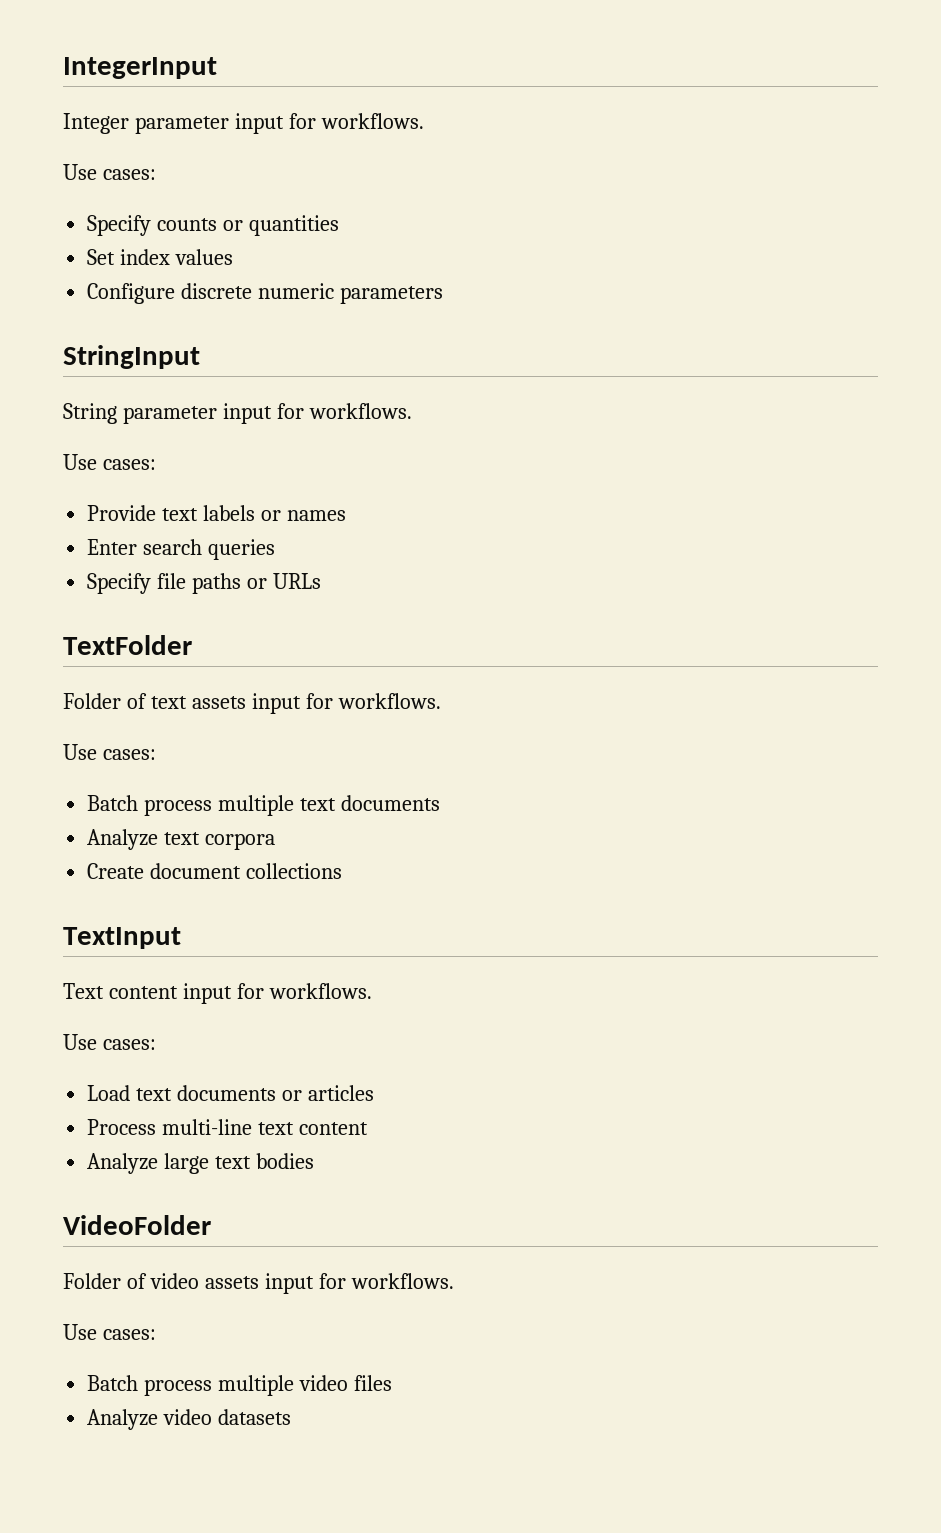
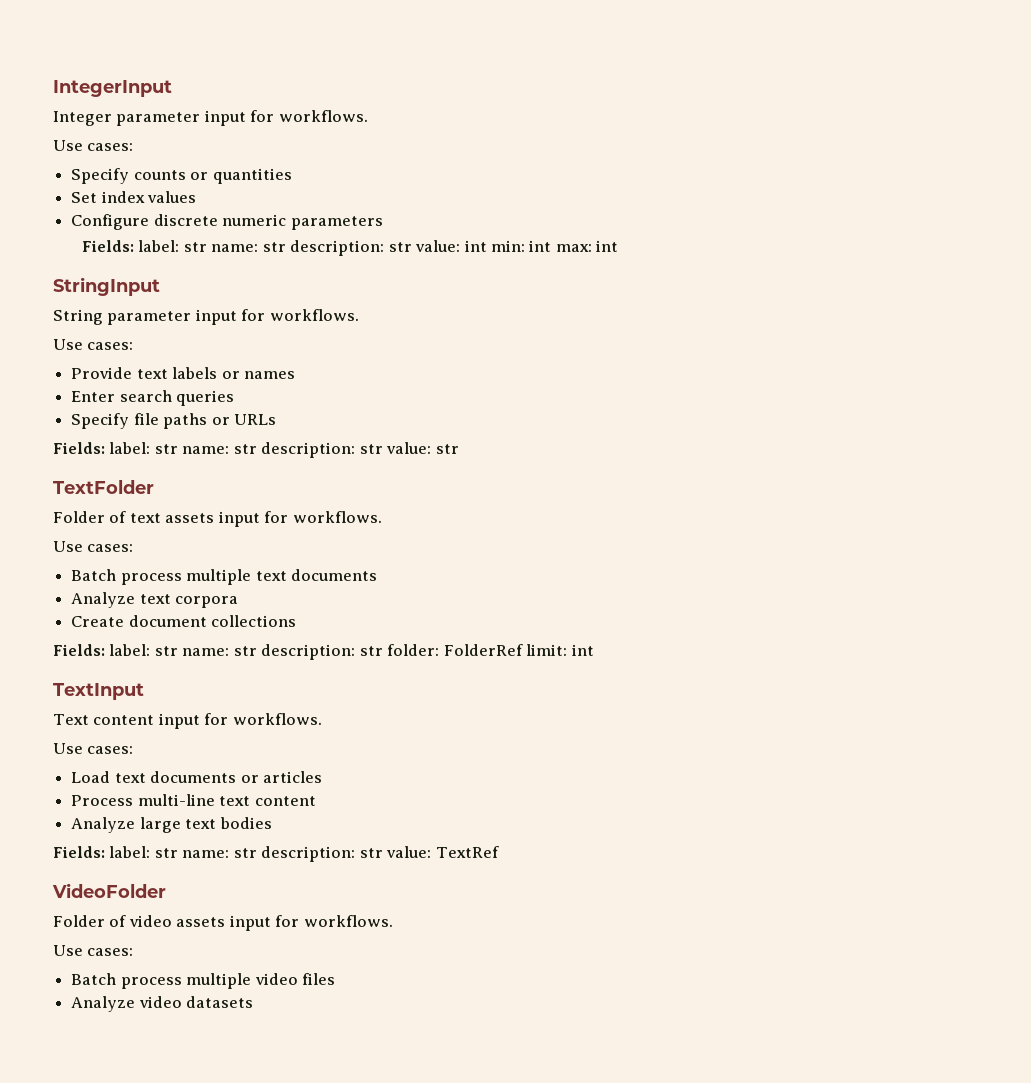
+ Fields: label: str name: str description: str value: int min: int max: int
+ Fields: label: str name: str description: str value: str
+ Fields: label: str name: str description: str folder: FolderRef limit: int
+ Fields: label: str name: str description: str value: TextRef

